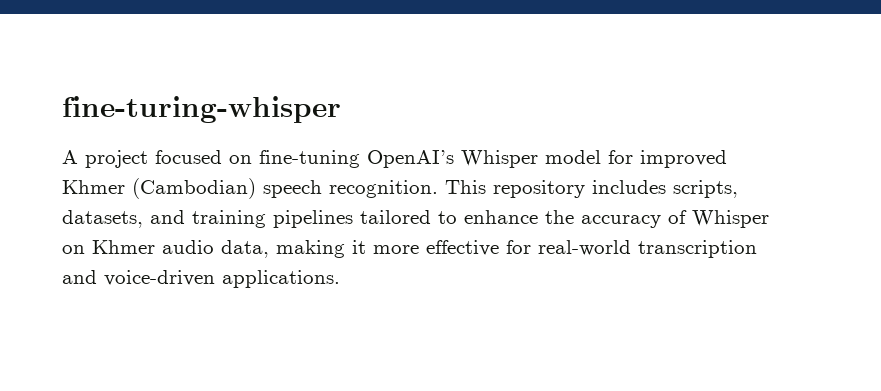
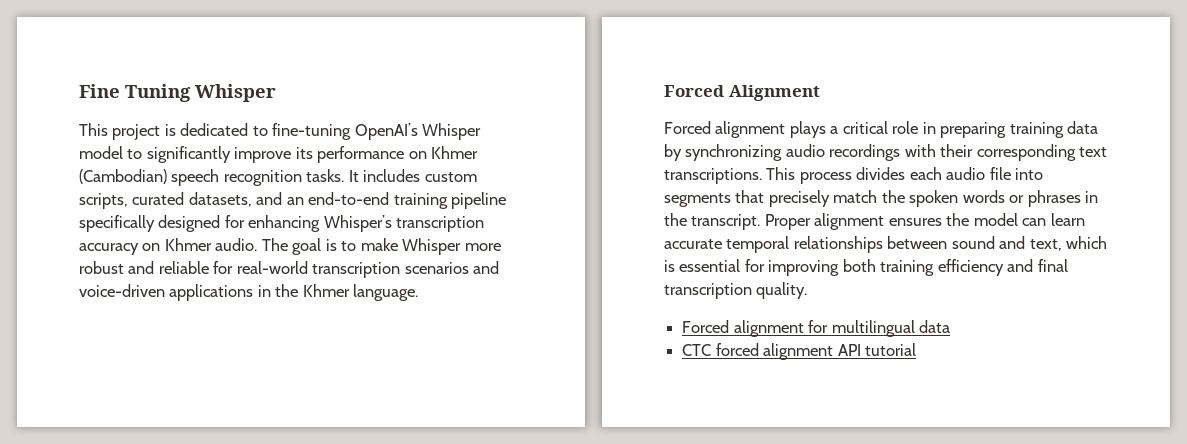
- fine-turing-whisper
- A project focused on fine-tuning OpenAI’s Whisper model for improved Khmer (Cambodian) speech recognition. This repository includes scripts, datasets, and training pipelines tailored to enhance the accuracy of Whisper on Khmer audio data, making it more effective for real-world transcription and voice-driven applications.
+ Fine Tuning Whisper
+ This project is dedicated to fine-tuning OpenAI’s Whisper model to significantly improve its performance on Khmer (Cambodian) speech recognition tasks. It includes custom scripts, curated datasets, and an end-to-end training pipeline specifically designed for enhancing Whisper’s transcription accuracy on Khmer audio. The goal is to make Whisper more robust and reliable for real-world transcription scenarios and voice-driven applications in the Khmer language.
+ Forced Alignment
+ Forced alignment plays a critical role in preparing training data by synchronizing audio recordings with their corresponding text transcriptions. This process divides each audio file into segments that precisely match the spoken words or phrases in the transcript. Proper alignment ensures the model can learn accurate temporal relationships between sound and text, which is essential for improving both training efficiency and final transcription quality.
+ Forced alignment for multilingual data
+ CTC forced alignment API tutorial

